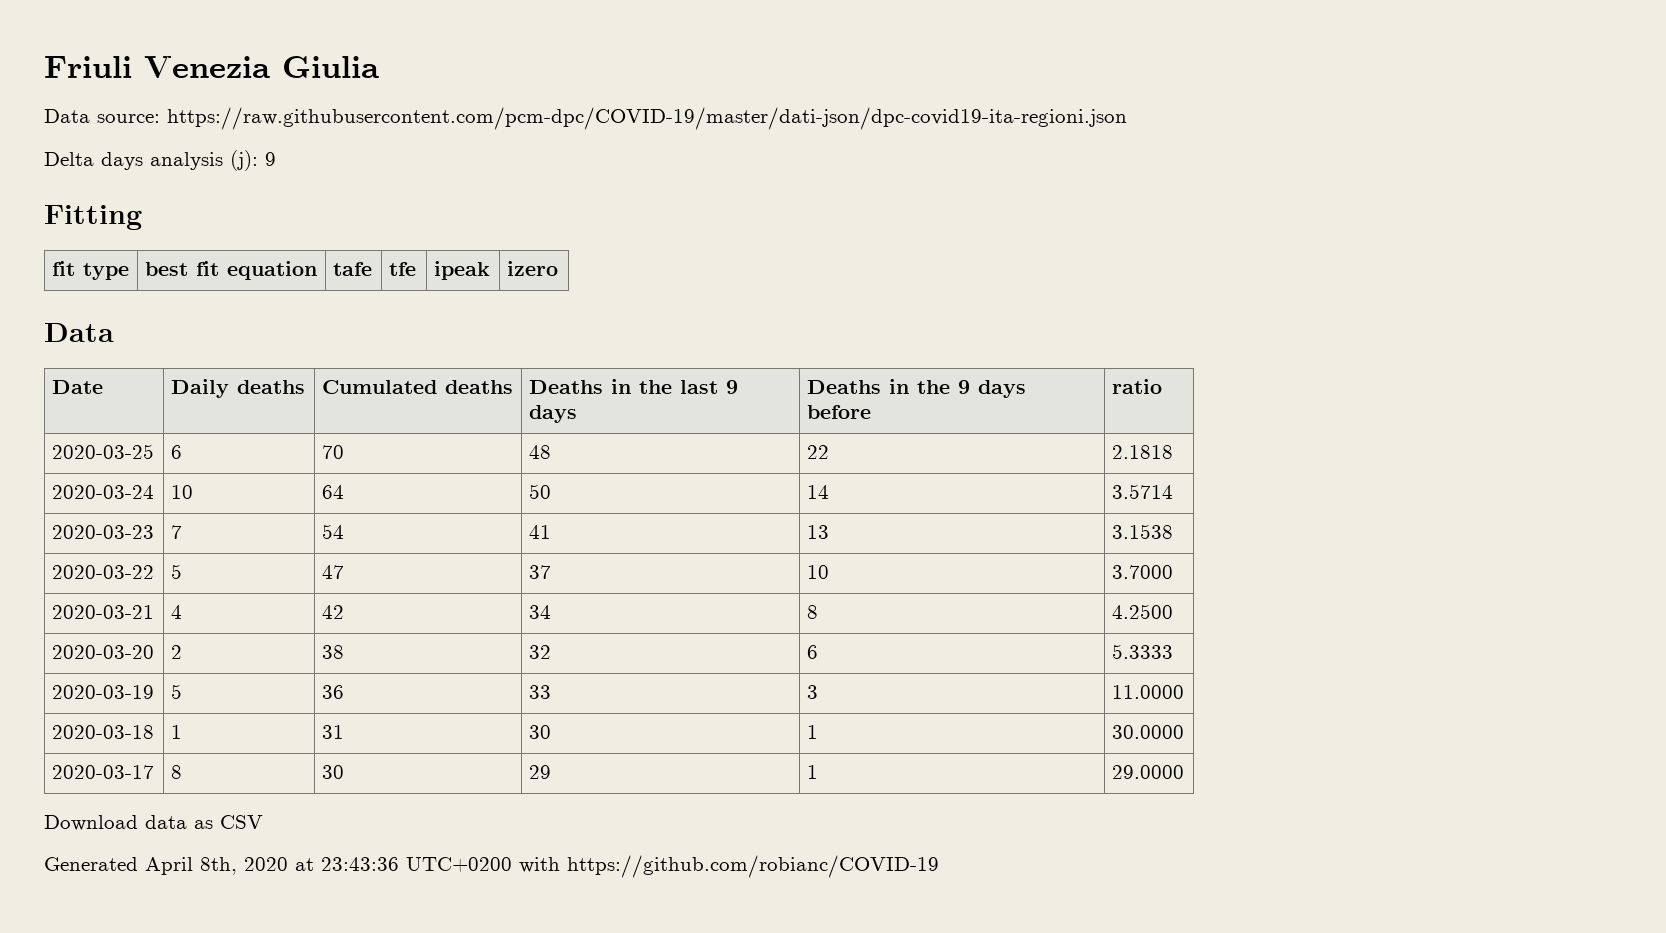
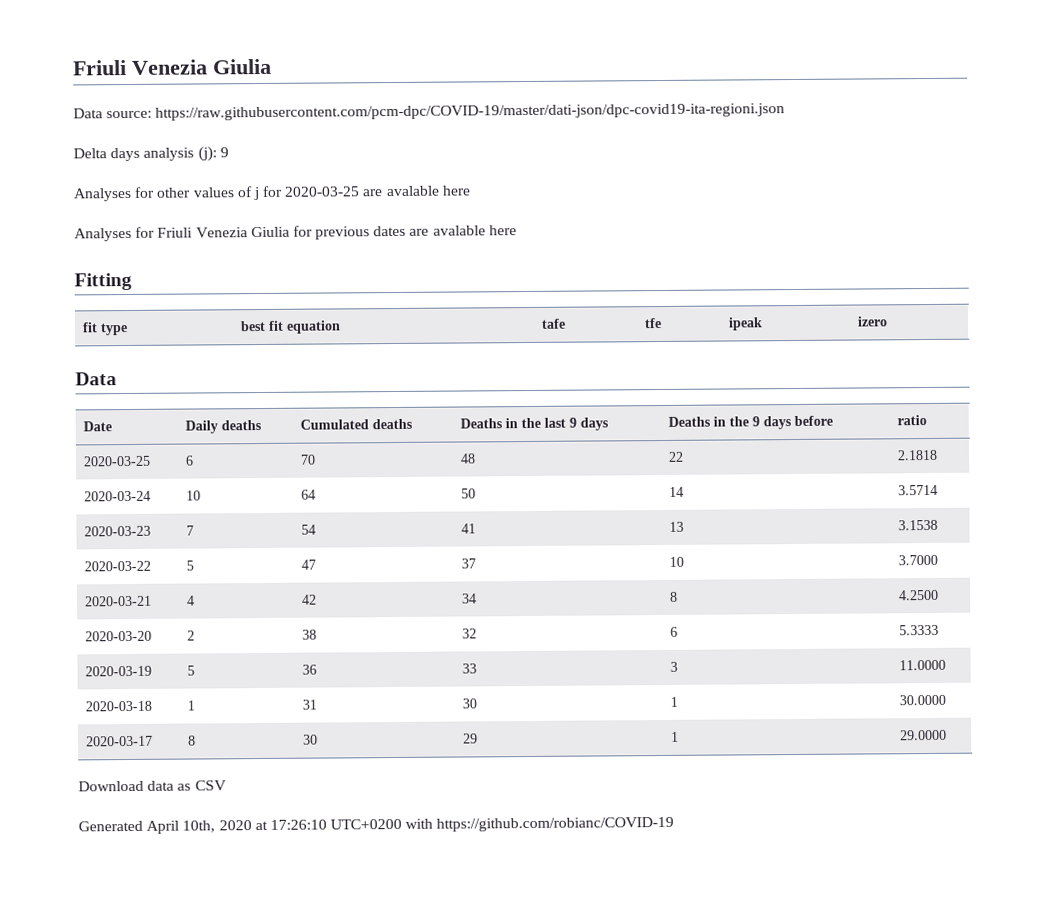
+ Analyses for other values of j for 2020-03-25 are avalable here
+ Analyses for Friuli Venezia Giulia for previous dates are avalable here
- Generated April 8th, 2020 at 23:43:36 UTC+0200 with https://github.com/robianc/COVID-19
+ Generated April 10th, 2020 at 17:26:10 UTC+0200 with https://github.com/robianc/COVID-19

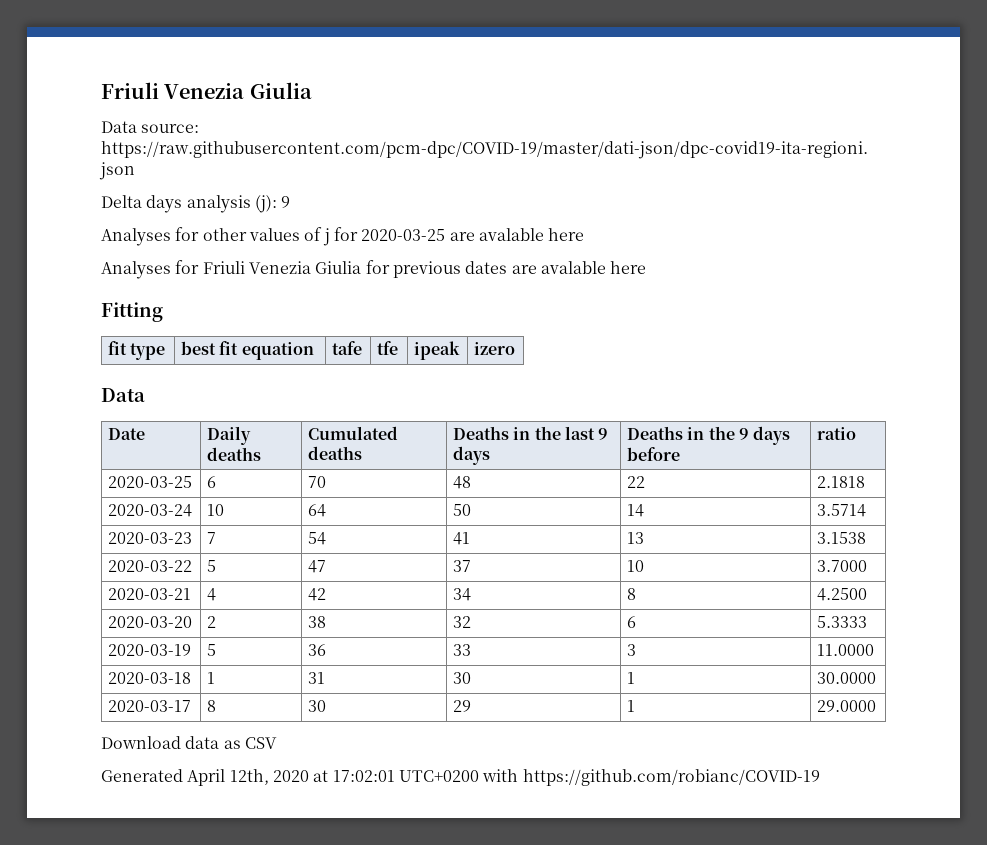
- Generated April 10th, 2020 at 17:26:10 UTC+0200 with https://github.com/robianc/COVID-19
+ Generated April 12th, 2020 at 17:02:01 UTC+0200 with https://github.com/robianc/COVID-19

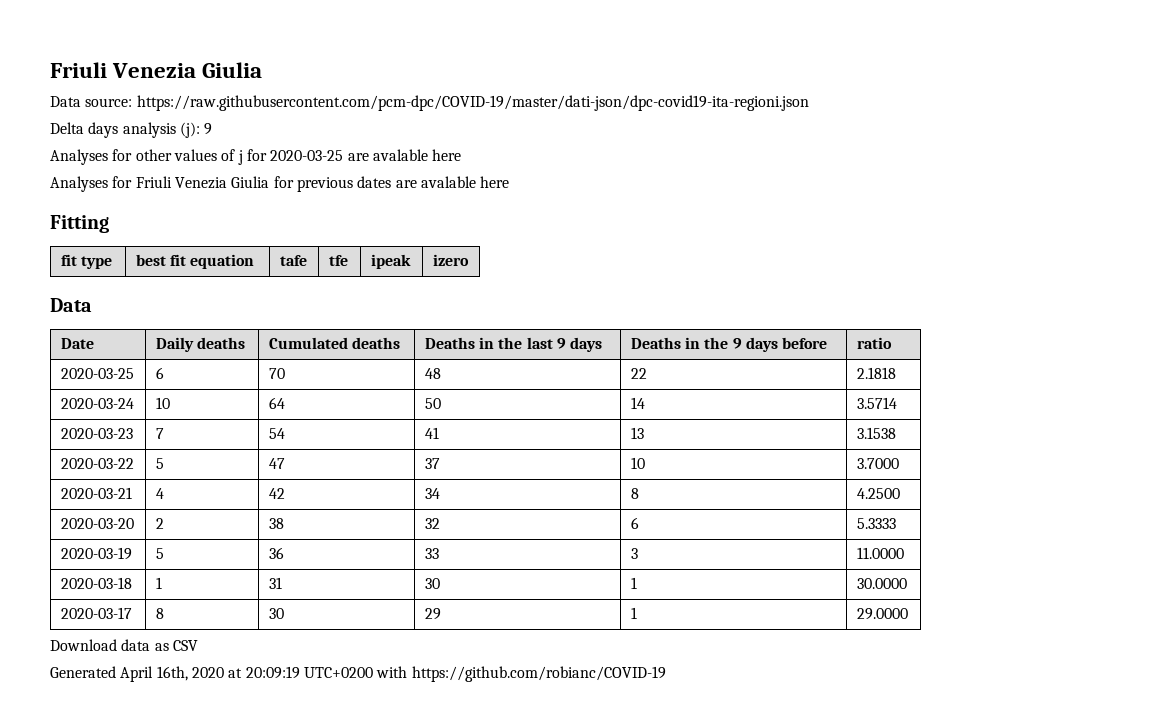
- Generated April 12th, 2020 at 17:02:01 UTC+0200 with https://github.com/robianc/COVID-19
+ Generated April 16th, 2020 at 20:09:19 UTC+0200 with https://github.com/robianc/COVID-19

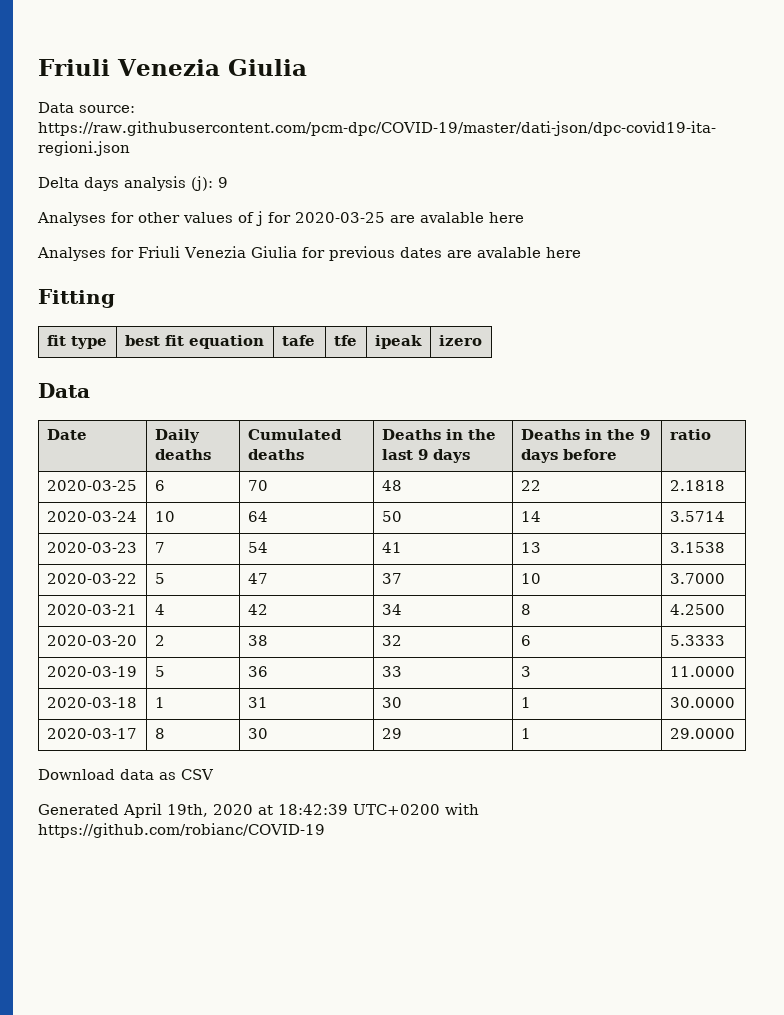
- Generated April 16th, 2020 at 20:09:19 UTC+0200 with https://github.com/robianc/COVID-19
+ Generated April 19th, 2020 at 18:42:39 UTC+0200 with https://github.com/robianc/COVID-19

